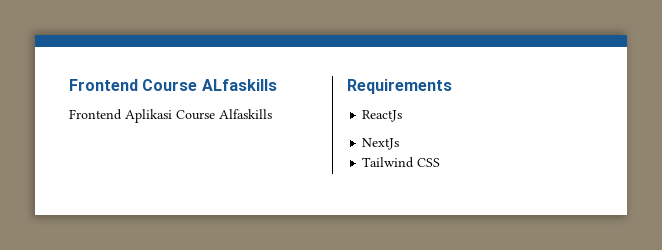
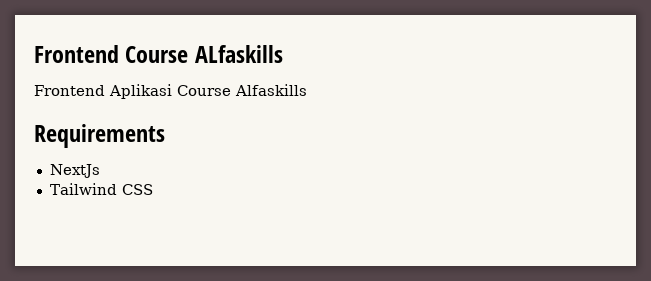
- ReactJs

